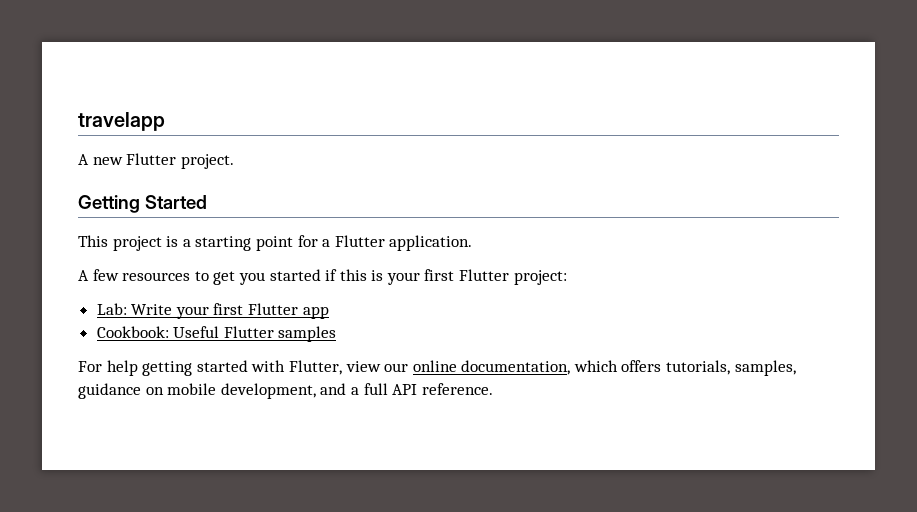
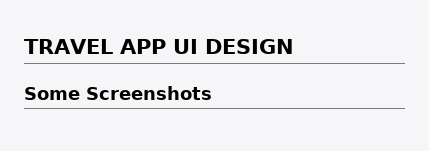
- travelapp
- A new Flutter project.
- Getting Started
- This project is a starting point for a Flutter application.
- A few resources to get you started if this is your first Flutter project:
- Lab: Write your first Flutter app
- Cookbook: Useful Flutter samples
- For help getting started with Flutter, view our online documentation, which offers tutorials, samples, guidance on mobile development, and a full API reference.
+ TRAVEL APP UI DESIGN
+ Some Screenshots

